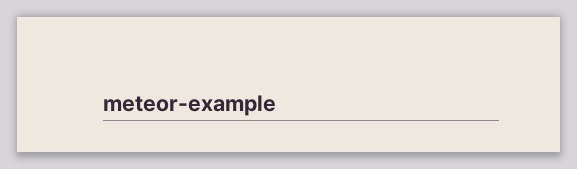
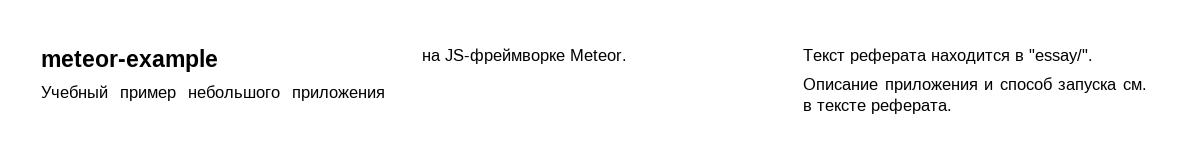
+ Учебный пример небольшого приложения на JS-фреймворке Meteor.
+ Текст реферата находится в "essay/".
+ Описание приложения и способ запуска см. в тексте реферата.

